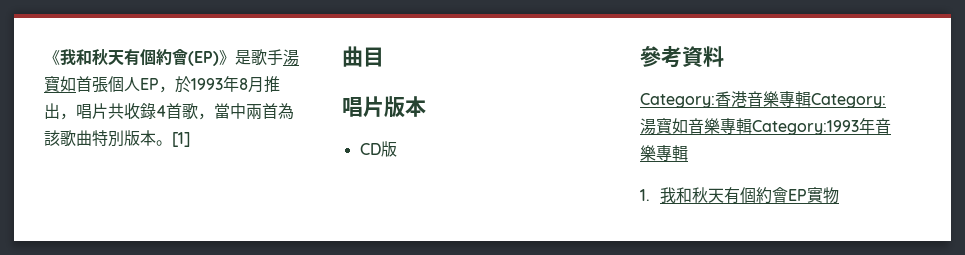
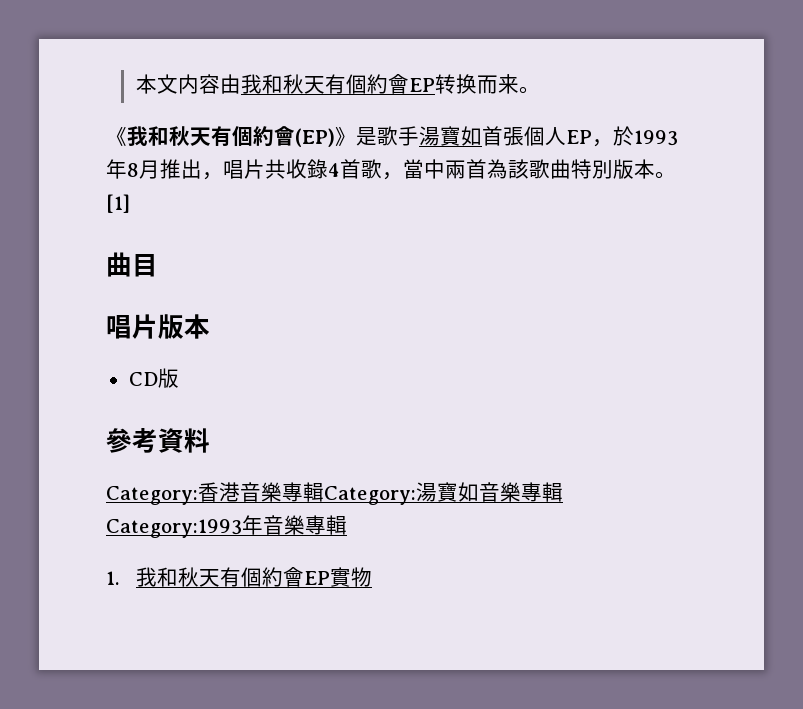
+ 本文内容由我和秋天有個約會EP转换而来。

